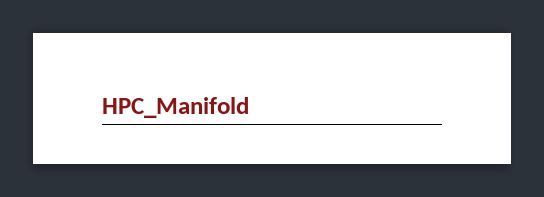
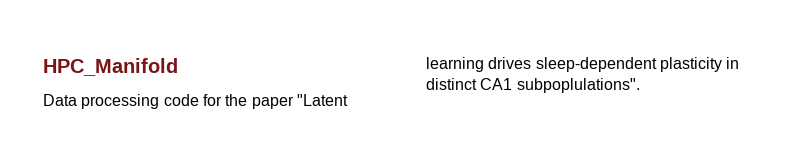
+ Data processing code for the paper "Latent learning drives sleep-dependent plasticity in distinct CA1 subpoplulations".

